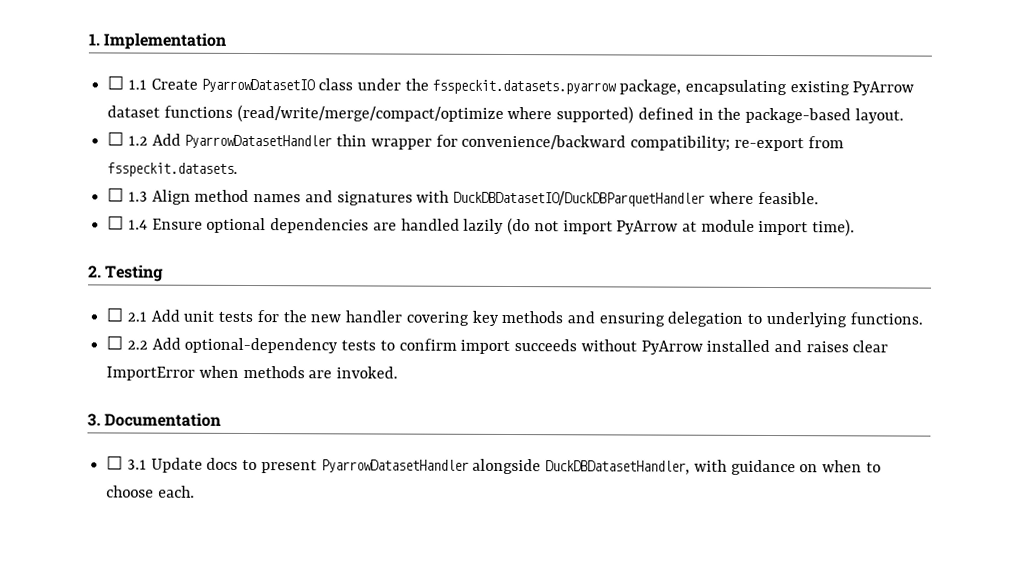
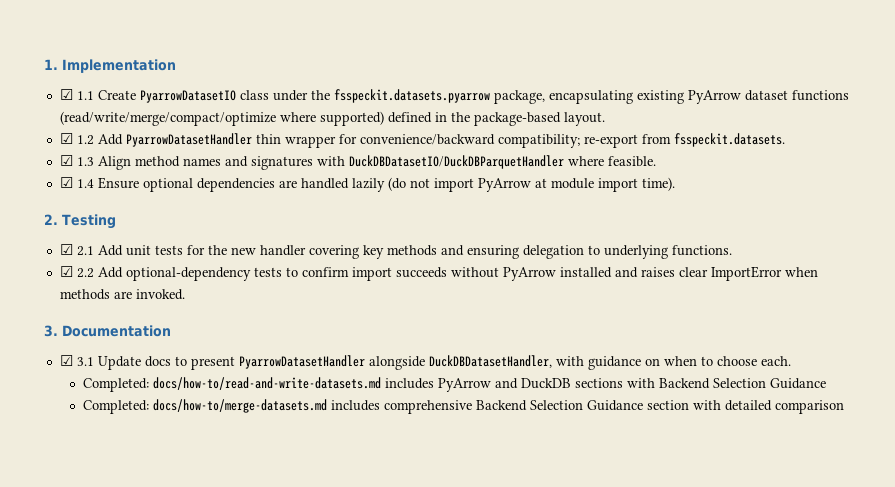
- ☐ 1.1 Create PyarrowDatasetIO class under the fsspeckit.datasets.pyarrow package, encapsulating existing PyArrow dataset functions (read/write/merge/compact/optimize where supported) defined in the package-based layout.
+ ☑ 1.1 Create PyarrowDatasetIO class under the fsspeckit.datasets.pyarrow package, encapsulating existing PyArrow dataset functions (read/write/merge/compact/optimize where supported) defined in the package-based layout.
- ☐ 1.2 Add PyarrowDatasetHandler thin wrapper for convenience/backward compatibility; re-export from fsspeckit.datasets.
+ ☑ 1.2 Add PyarrowDatasetHandler thin wrapper for convenience/backward compatibility; re-export from fsspeckit.datasets.
- ☐ 1.3 Align method names and signatures with DuckDBDatasetIO/DuckDBParquetHandler where feasible.
+ ☑ 1.3 Align method names and signatures with DuckDBDatasetIO/DuckDBParquetHandler where feasible.
- ☐ 1.4 Ensure optional dependencies are handled lazily (do not import PyArrow at module import time).
+ ☑ 1.4 Ensure optional dependencies are handled lazily (do not import PyArrow at module import time).
- ☐ 2.1 Add unit tests for the new handler covering key methods and ensuring delegation to underlying functions.
+ ☑ 2.1 Add unit tests for the new handler covering key methods and ensuring delegation to underlying functions.
- ☐ 2.2 Add optional-dependency tests to confirm import succeeds without PyArrow installed and raises clear ImportError when methods are invoked.
+ ☑ 2.2 Add optional-dependency tests to confirm import succeeds without PyArrow installed and raises clear ImportError when methods are invoked.
- ☐ 3.1 Update docs to present PyarrowDatasetHandler alongside DuckDBDatasetHandler, with guidance on when to choose each.
+ ☑ 3.1 Update docs to present PyarrowDatasetHandler alongside DuckDBDatasetHandler, with guidance on when to choose each.
+ Completed: docs/how-to/read-and-write-datasets.md includes PyArrow and DuckDB sections with Backend Selection Guidance
+ Completed: docs/how-to/merge-datasets.md includes comprehensive Backend Selection Guidance section with detailed comparison

